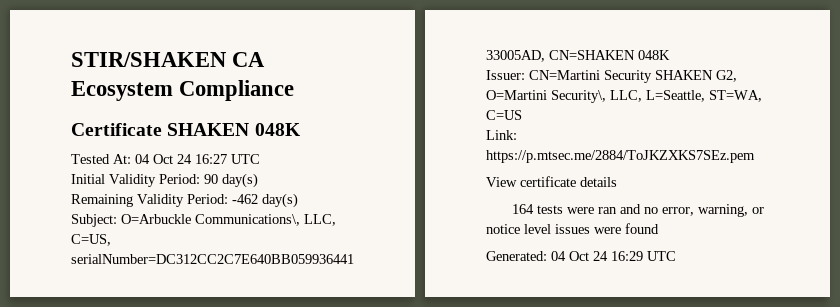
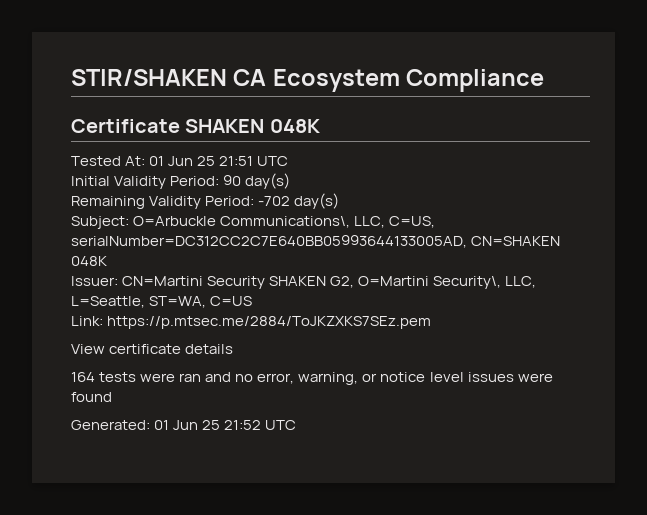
- Tested At: 04 Oct 24 16:27 UTC
+ Tested At: 01 Jun 25 21:51 UTC
- Remaining Validity Period: -462 day(s)
+ Remaining Validity Period: -702 day(s)
- Generated: 04 Oct 24 16:29 UTC
+ Generated: 01 Jun 25 21:52 UTC

